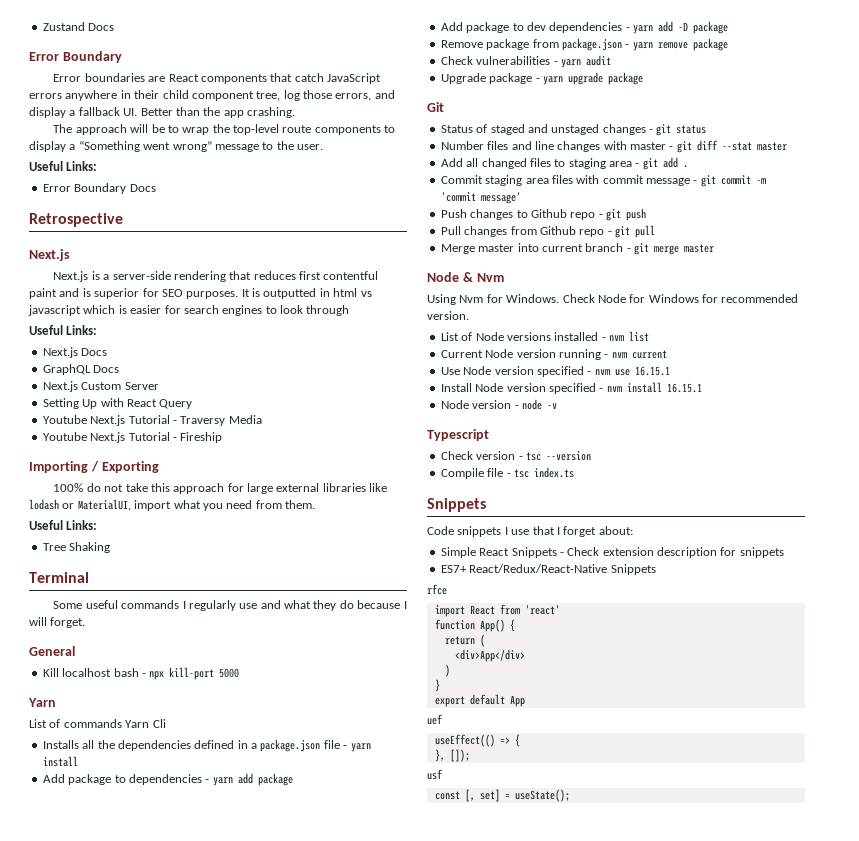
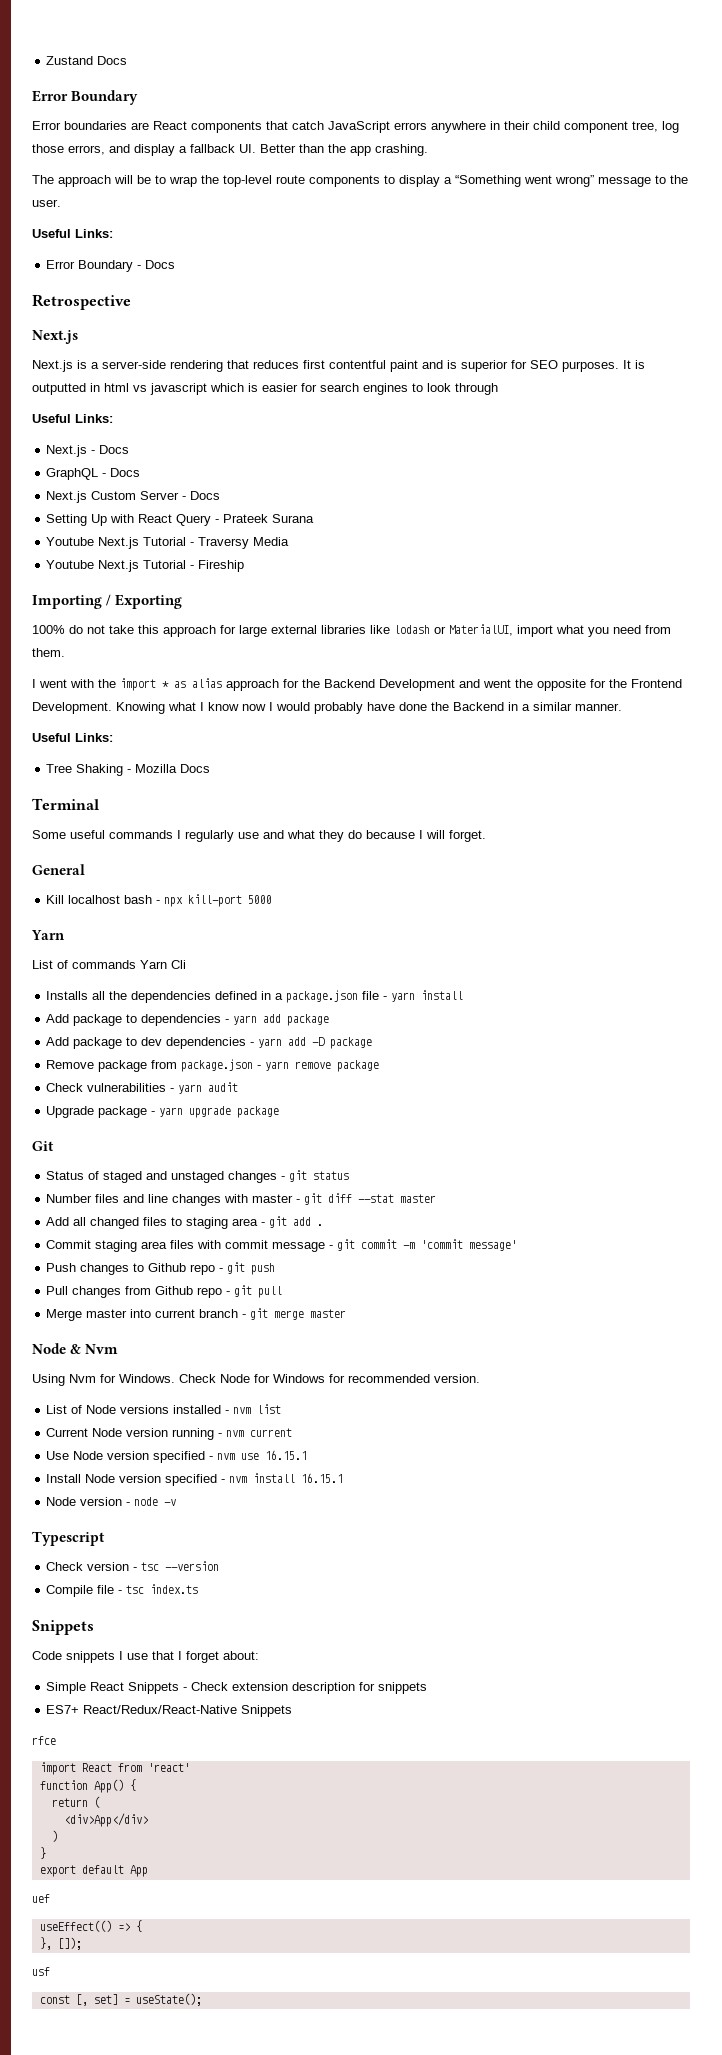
- Error Boundary Docs
+ Error Boundary - Docs
- Next.js Docs
+ Next.js - Docs
- GraphQL Docs
+ GraphQL - Docs
- Next.js Custom Server
+ Next.js Custom Server - Docs
- Setting Up with React Query
+ Setting Up with React Query - Prateek Surana
+ I went with the import * as alias approach for the Backend Development and went the opposite for the Frontend Development. Knowing what I know now I would probably have done the Backend in a similar manner.
- Tree Shaking
+ Tree Shaking - Mozilla Docs

